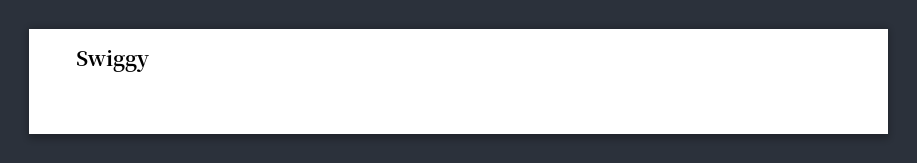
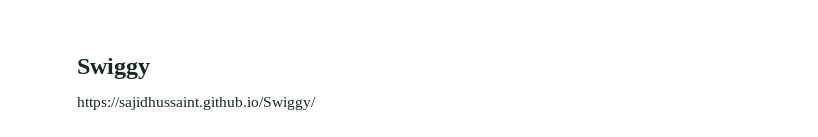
+ https://sajidhussaint.github.io/Swiggy/

